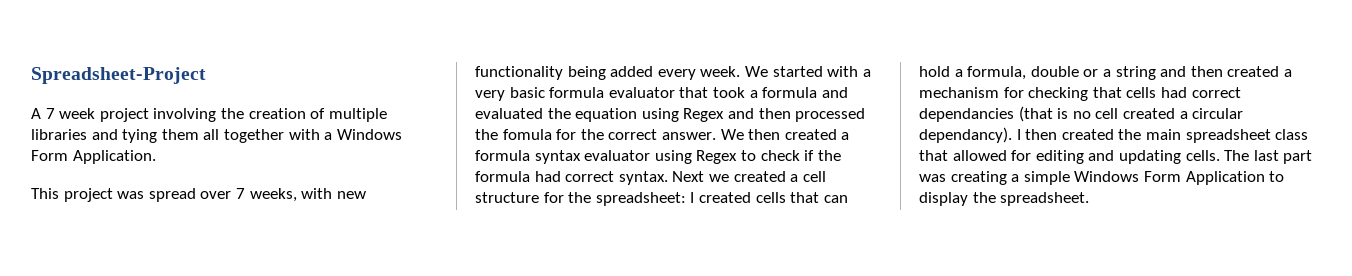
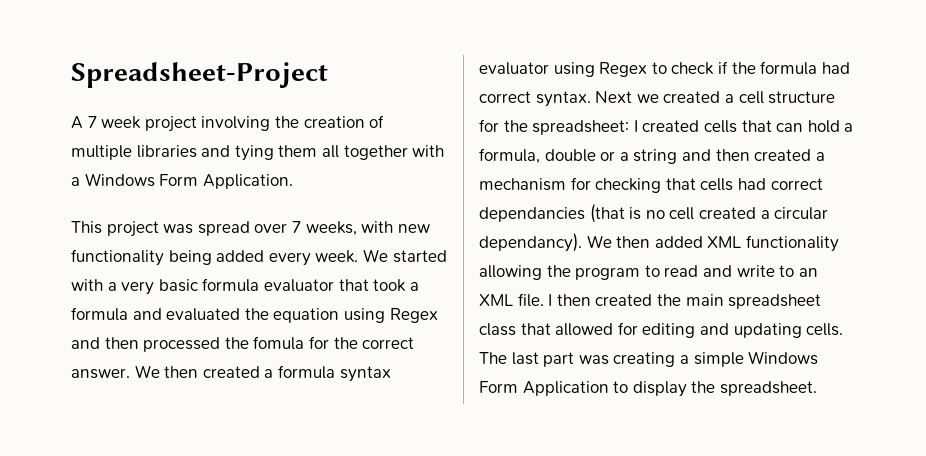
+ We then added XML functionality allowing the program to read and write to an XML file.

